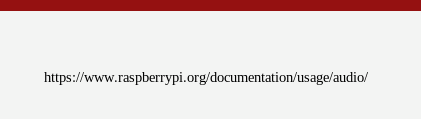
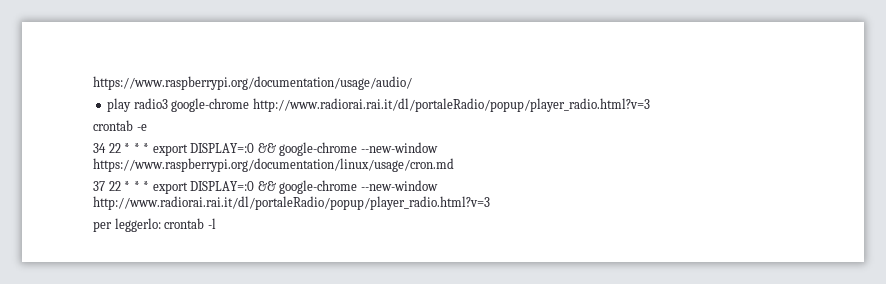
+ play radio3 google-chrome http://www.radiorai.rai.it/dl/portaleRadio/popup/player_radio.html?v=3
+ crontab -e
+ 34 22 * * * export DISPLAY=:0 && google-chrome --new-window https://www.raspberrypi.org/documentation/linux/usage/cron.md
+ 37 22 * * * export DISPLAY=:0 && google-chrome --new-window http://www.radiorai.rai.it/dl/portaleRadio/popup/player_radio.html?v=3
+ per leggerlo: crontab -l

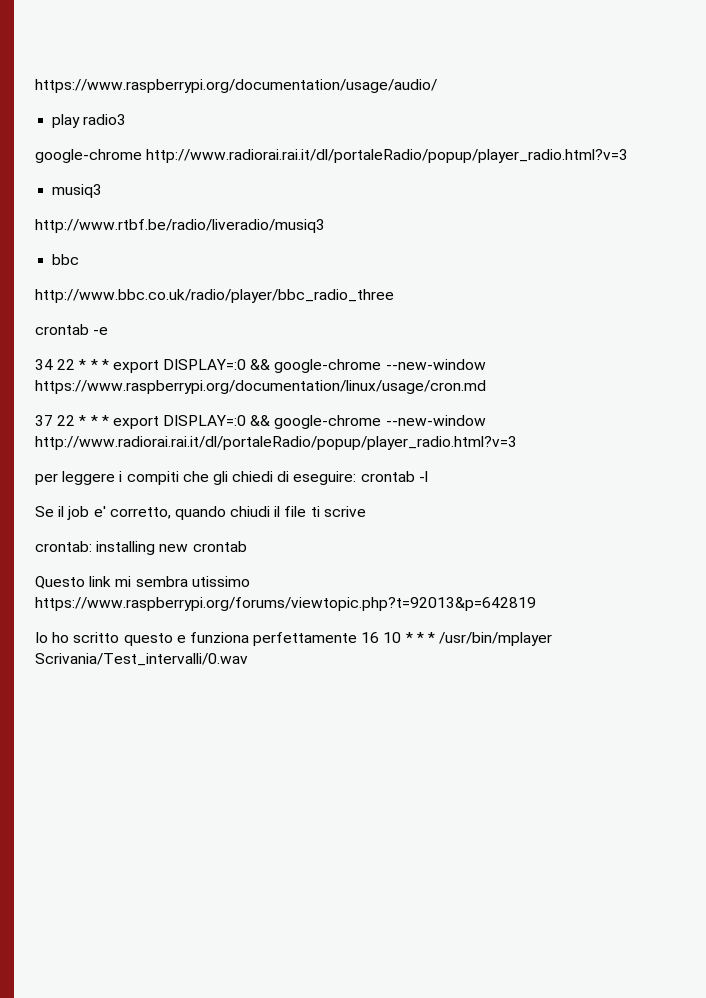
- play radio3 google-chrome http://www.radiorai.rai.it/dl/portaleRadio/popup/player_radio.html?v=3
+ play radio3
+ google-chrome http://www.radiorai.rai.it/dl/portaleRadio/popup/player_radio.html?v=3
+ musiq3
+ http://www.rtbf.be/radio/liveradio/musiq3
+ bbc
+ http://www.bbc.co.uk/radio/player/bbc_radio_three
- per leggerlo: crontab -l
+ per leggere i compiti che gli chiedi di eseguire: crontab -l
+ Se il job e' corretto, quando chiudi il file ti scrive
+ crontab: installing new crontab
+ Questo link mi sembra utissimo https://www.raspberrypi.org/forums/viewtopic.php?t=92013&p=642819
+ Io ho scritto questo e funziona perfettamente 16 10 * * * /usr/bin/mplayer Scrivania/Test_intervalli/0.wav

